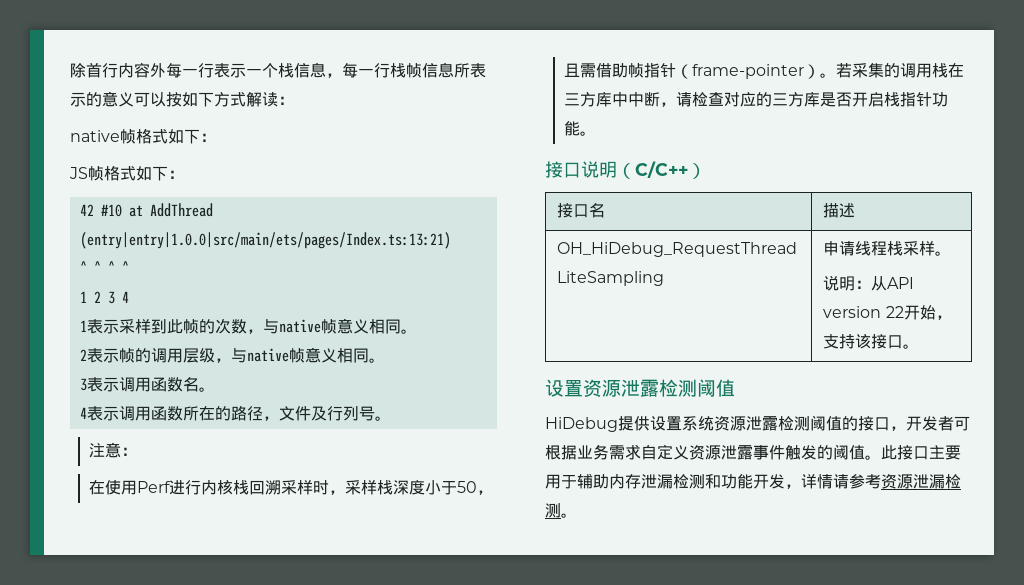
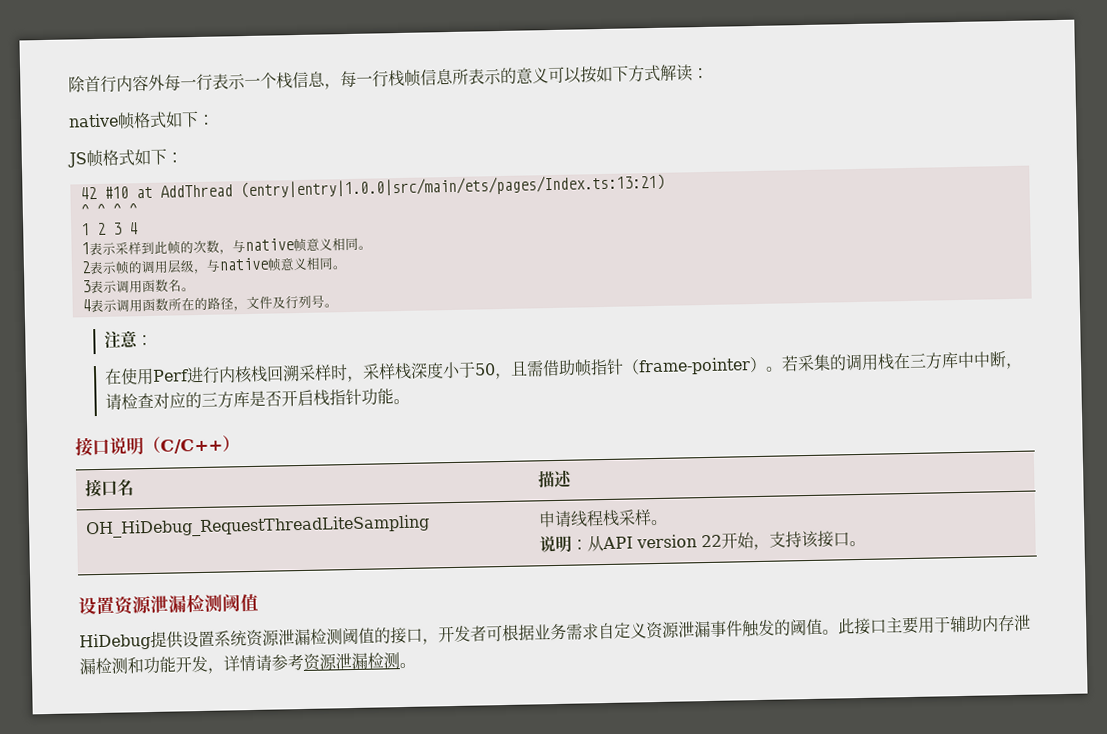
- 设置资源泄露检测阈值
+ 设置资源泄漏检测阈值
- HiDebug提供设置系统资源泄露检测阈值的接口，开发者可根据业务需求自定义资源泄露事件触发的阈值。
+ HiDebug提供设置系统资源泄漏检测阈值的接口，开发者可根据业务需求自定义资源泄漏事件触发的阈值。

